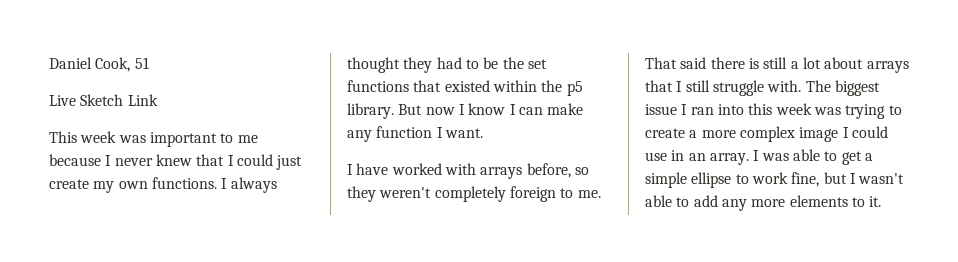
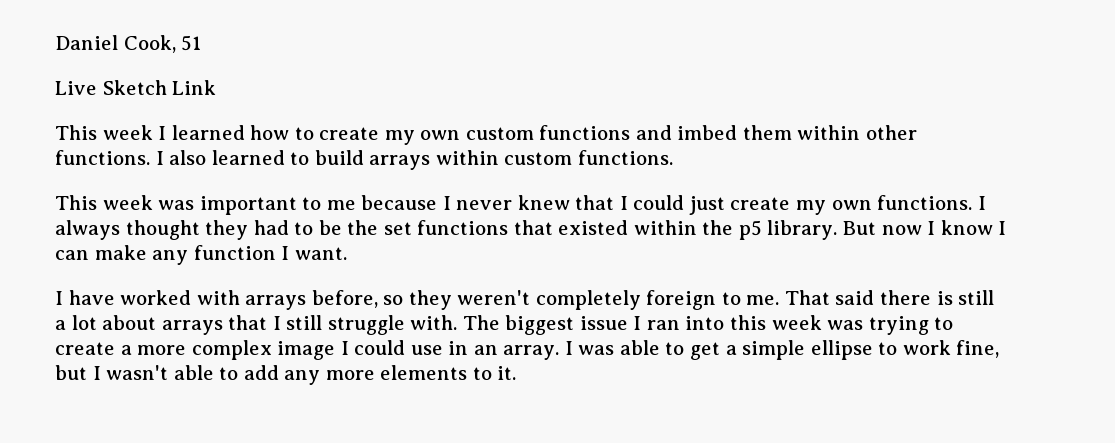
+ This week I learned how to create my own custom functions and imbed them within other functions. I also learned to build arrays within custom functions.

